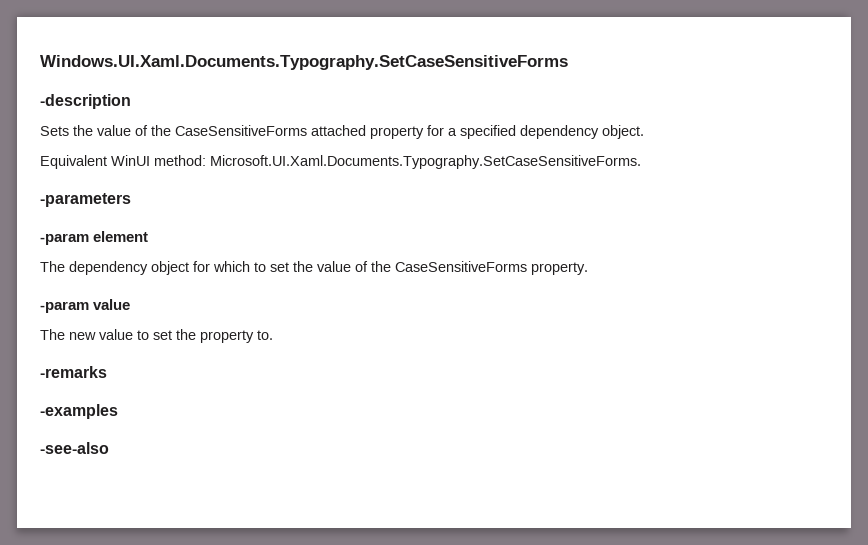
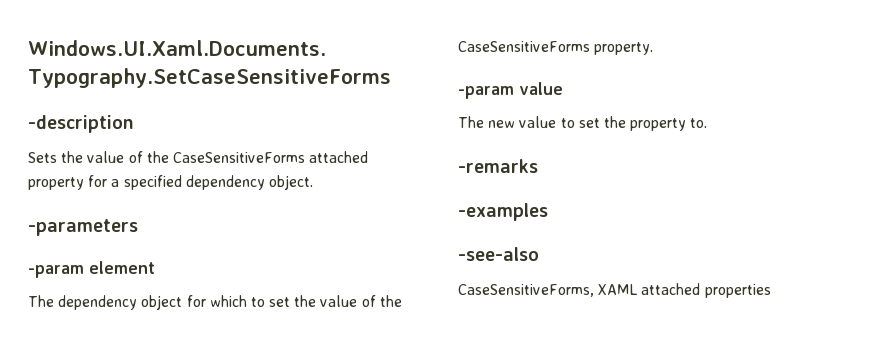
- Equivalent WinUI method: Microsoft.UI.Xaml.Documents.Typography.SetCaseSensitiveForms.
+ CaseSensitiveForms, XAML attached properties

